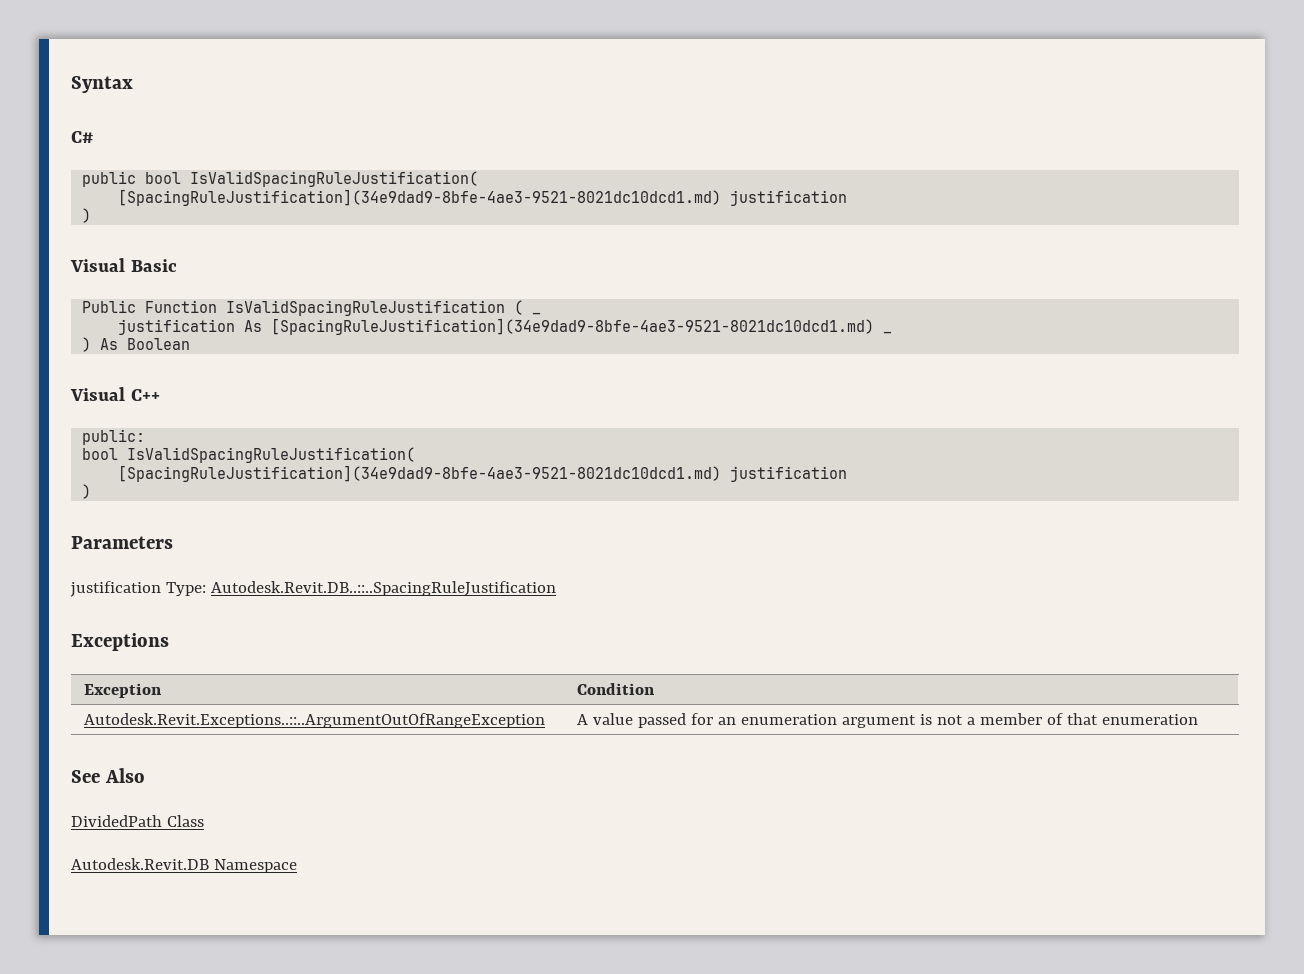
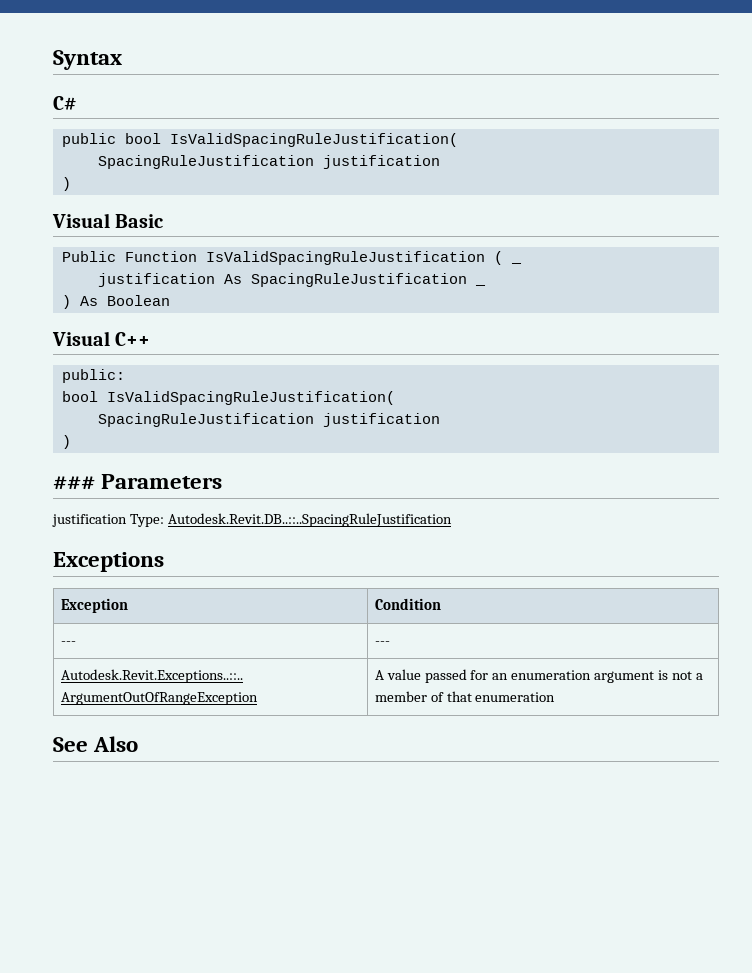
  public bool IsValidSpacingRuleJustification(
- [SpacingRuleJustification](34e9dad9-8bfe-4ae3-9521-8021dc10dcd1.md) justification
+ SpacingRuleJustification justification
- justification As [SpacingRuleJustification](34e9dad9-8bfe-4ae3-9521-8021dc10dcd1.md) _
+ justification As SpacingRuleJustification _
  public:
  bool IsValidSpacingRuleJustification(
- [SpacingRuleJustification](34e9dad9-8bfe-4ae3-9521-8021dc10dcd1.md) justification
+ SpacingRuleJustification justification
  )
- Parameters
+ ### Parameters
+ --- | ---
- DividedPath Class
- Autodesk.Revit.DB Namespace

